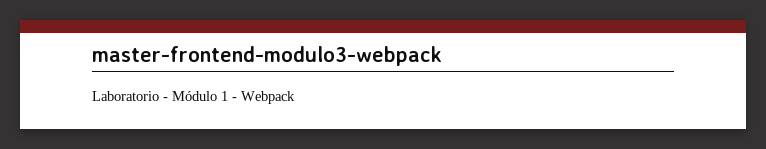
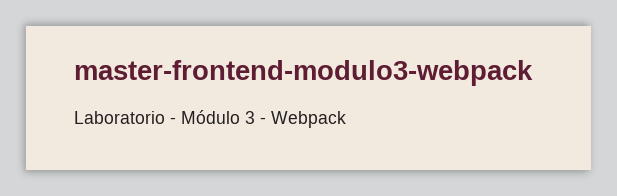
- Laboratorio - Módulo 1 - Webpack
+ Laboratorio - Módulo 3 - Webpack

